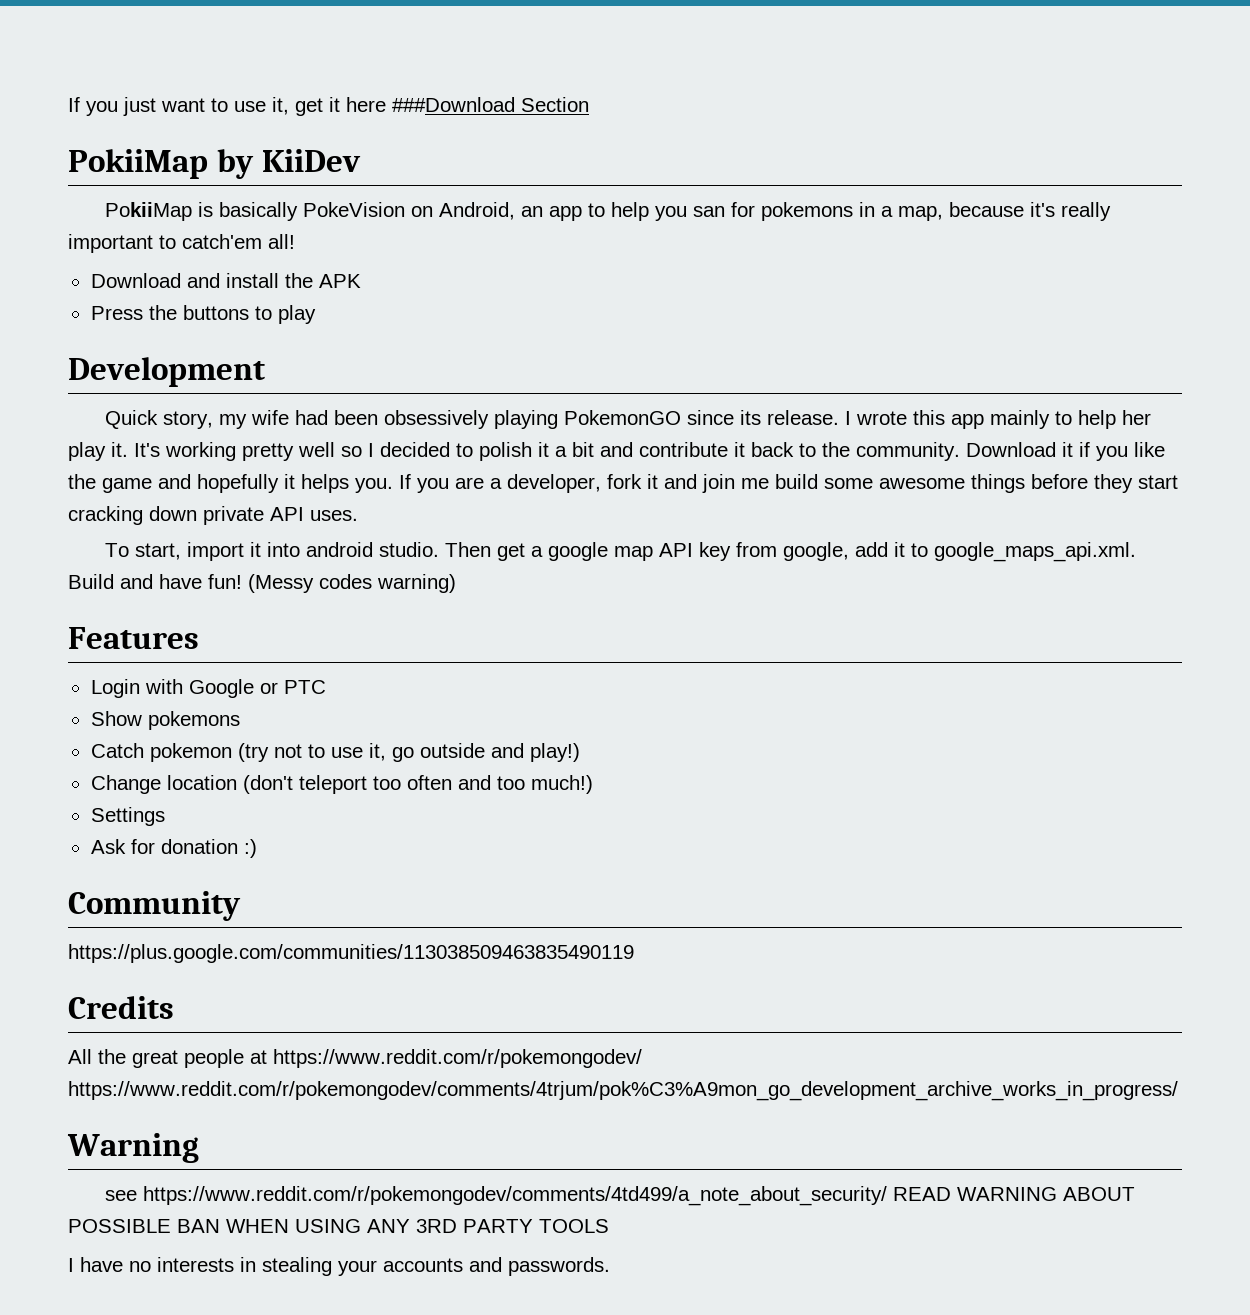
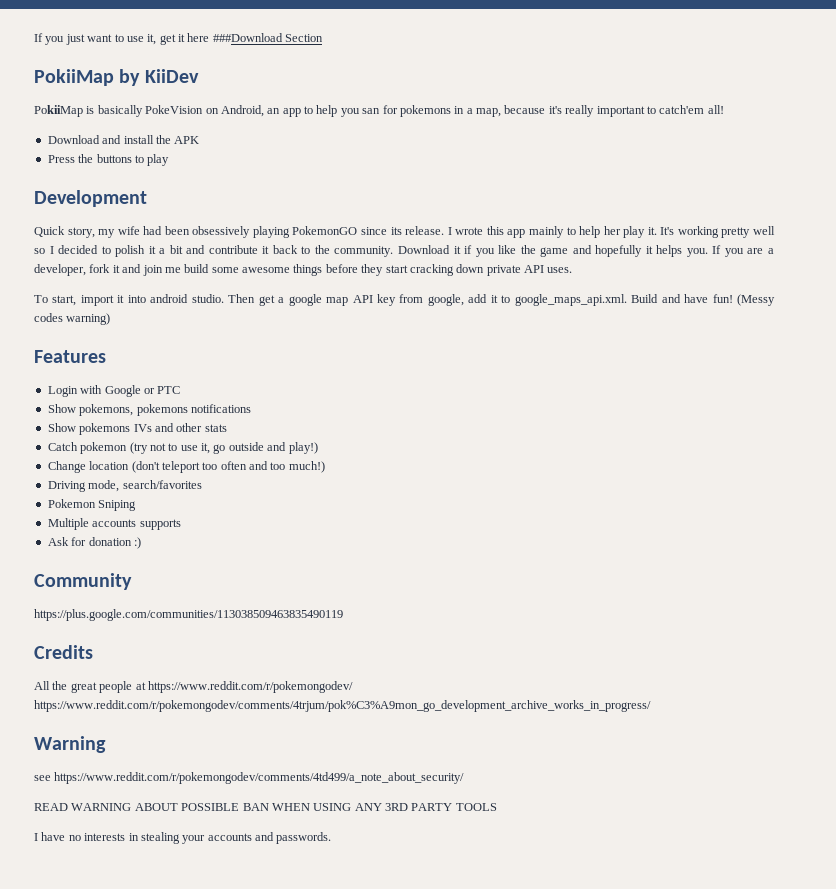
- Show pokemons
+ Show pokemons, pokemons notifications
+ Show pokemons IVs and other stats
- Settings
+ Driving mode, search/favorites
+ Pokemon Sniping
+ Multiple accounts supports
- see https://www.reddit.com/r/pokemongodev/comments/4td499/a_note_about_security/ READ WARNING ABOUT POSSIBLE BAN WHEN USING ANY 3RD PARTY TOOLS
+ see https://www.reddit.com/r/pokemongodev/comments/4td499/a_note_about_security/
+ READ WARNING ABOUT POSSIBLE BAN WHEN USING ANY 3RD PARTY TOOLS

